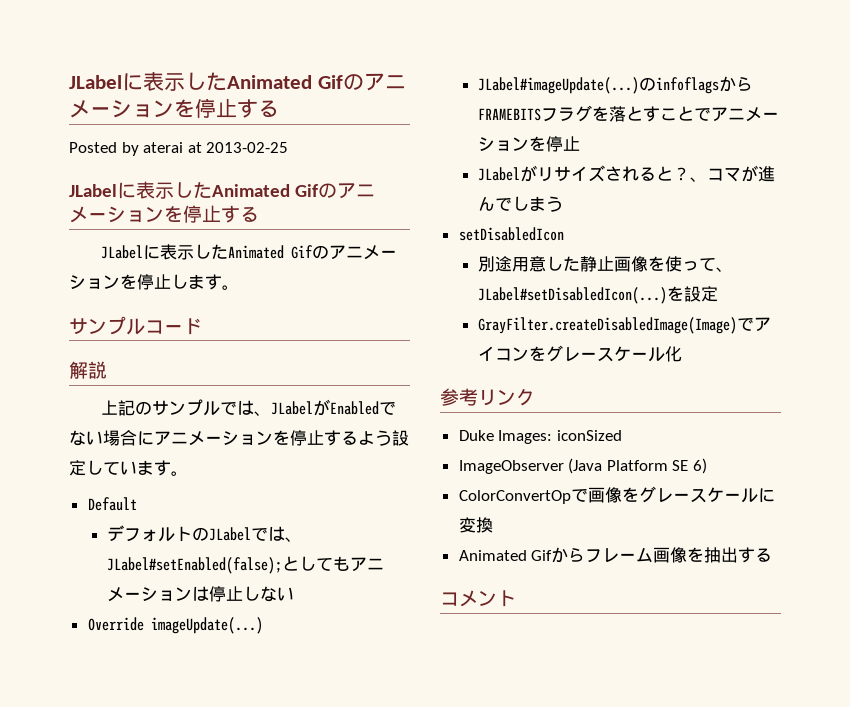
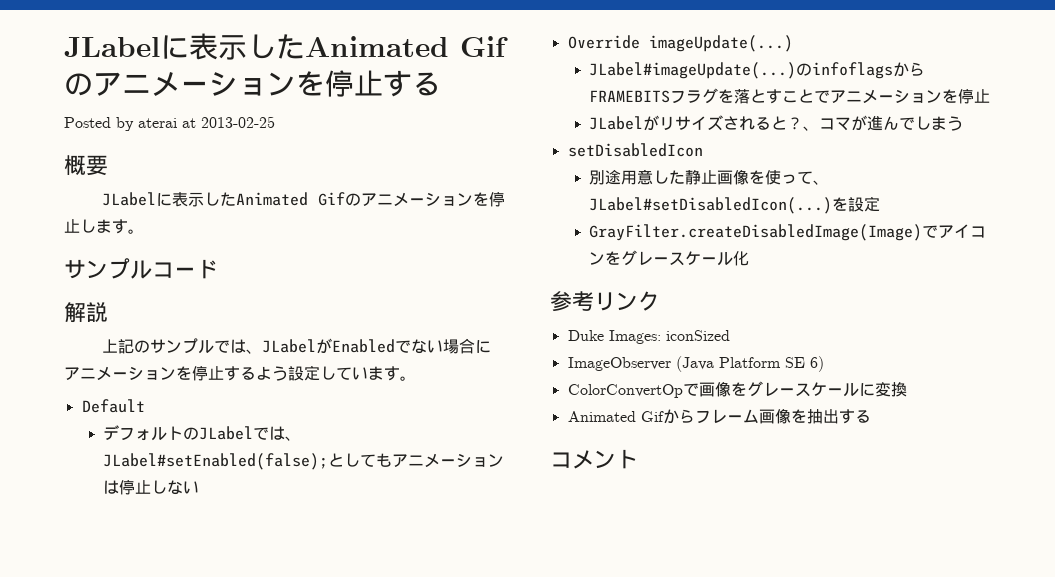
  Posted by aterai at 2013-02-25
- JLabelに表示したAnimated Gifのアニメーションを停止する
+ 概要

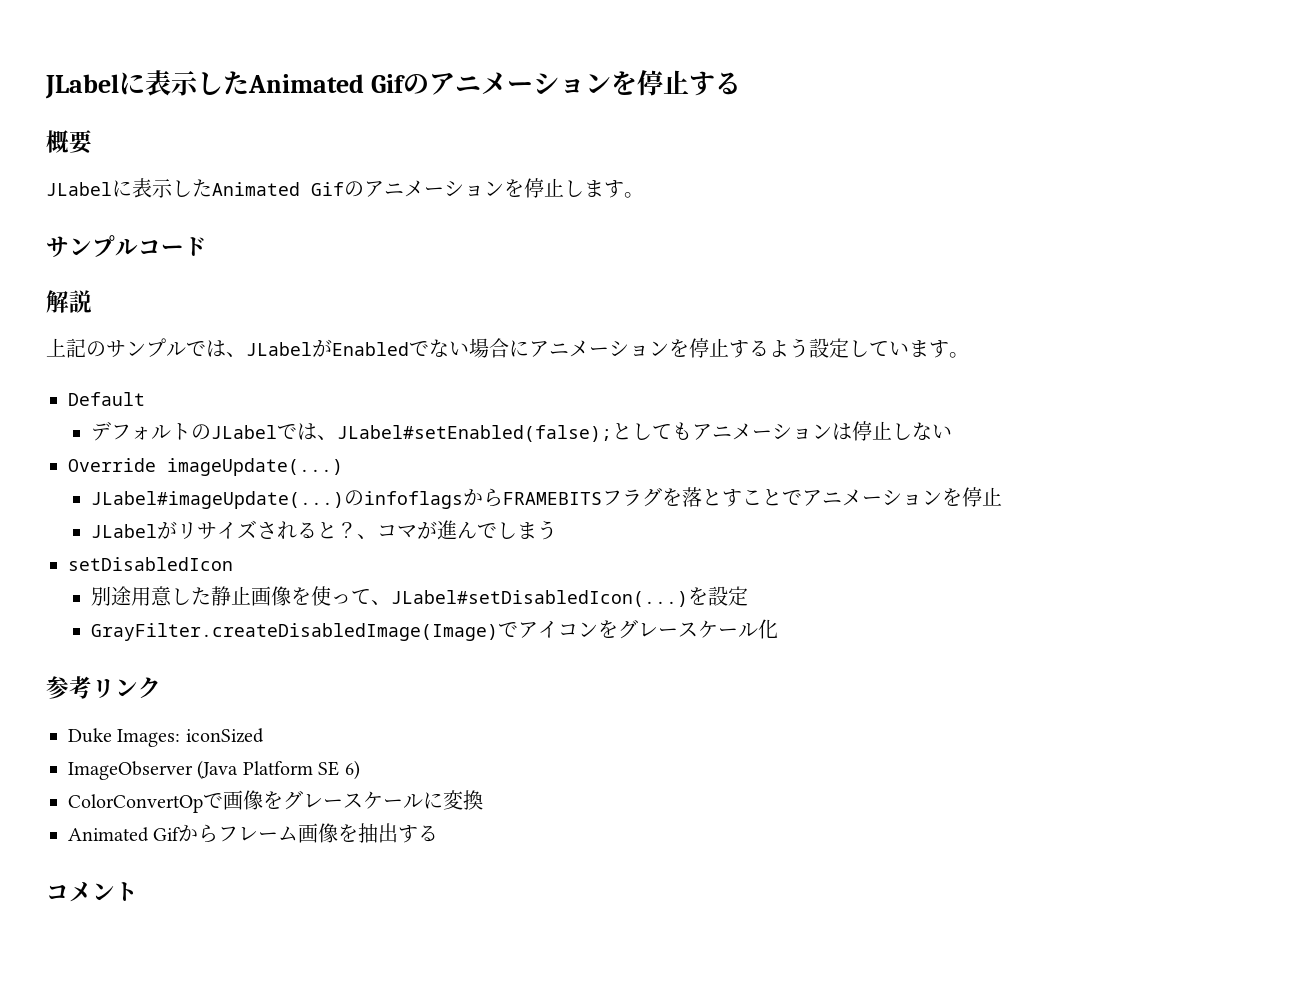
- Posted by aterai at 2013-02-25

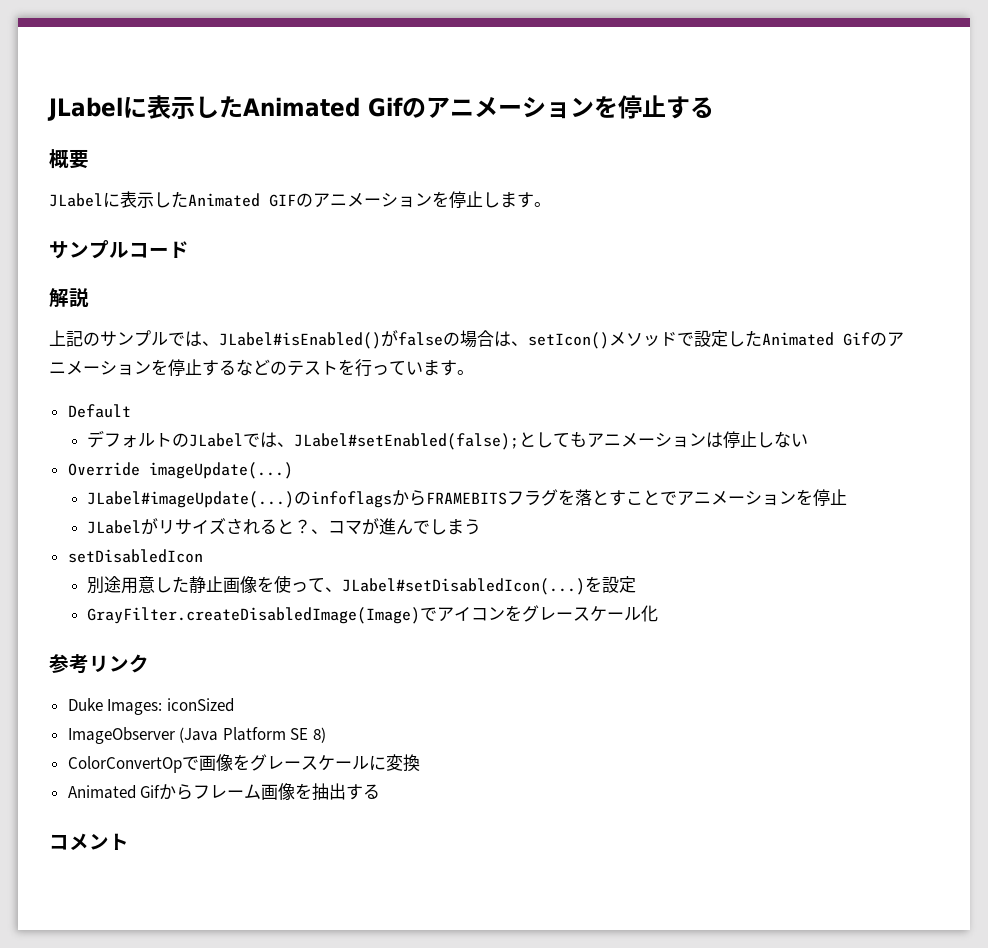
- JLabelに表示したAnimated Gifのアニメーションを停止します。
+ JLabelに表示したAnimated GIFのアニメーションを停止します。
- 上記のサンプルでは、JLabelがEnabledでない場合にアニメーションを停止するよう設定しています。
+ 上記のサンプルでは、JLabel#isEnabled()がfalseの場合は、setIcon()メソッドで設定したAnimated Gifのアニメーションを停止するなどのテストを行っています。
- ImageObserver (Java Platform SE 6)
+ ImageObserver (Java Platform SE 8)

